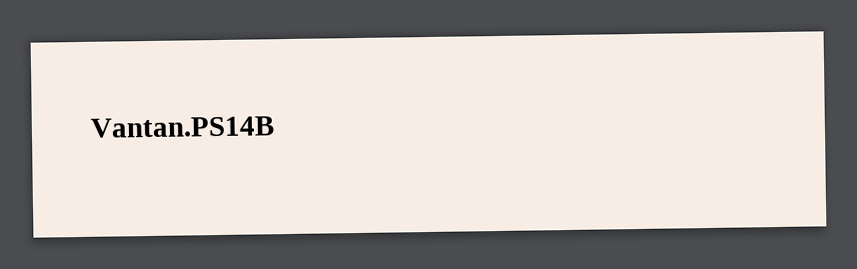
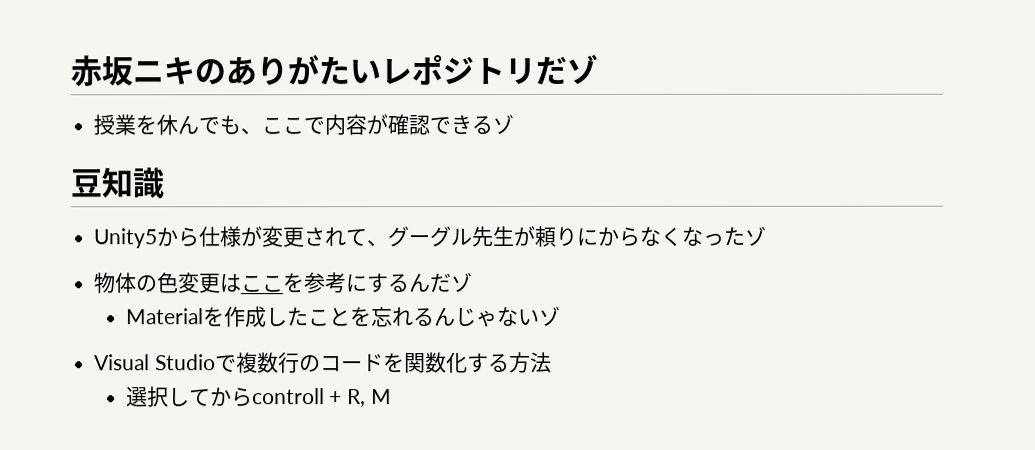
- Vantan.PS14B
+ 赤坂ニキのありがたいレポジトリだゾ
+ 授業を休んでも、ここで内容が確認できるゾ
+ 豆知識
+ Unity5から仕様が変更されて、グーグル先生が頼りにからなくなったゾ
+ 物体の色変更はここを参考にするんだゾ
+ Materialを作成したことを忘れるんじゃないゾ
+ Visual Studioで複数行のコードを関数化する方法
+ 選択してからcontroll + R, M

